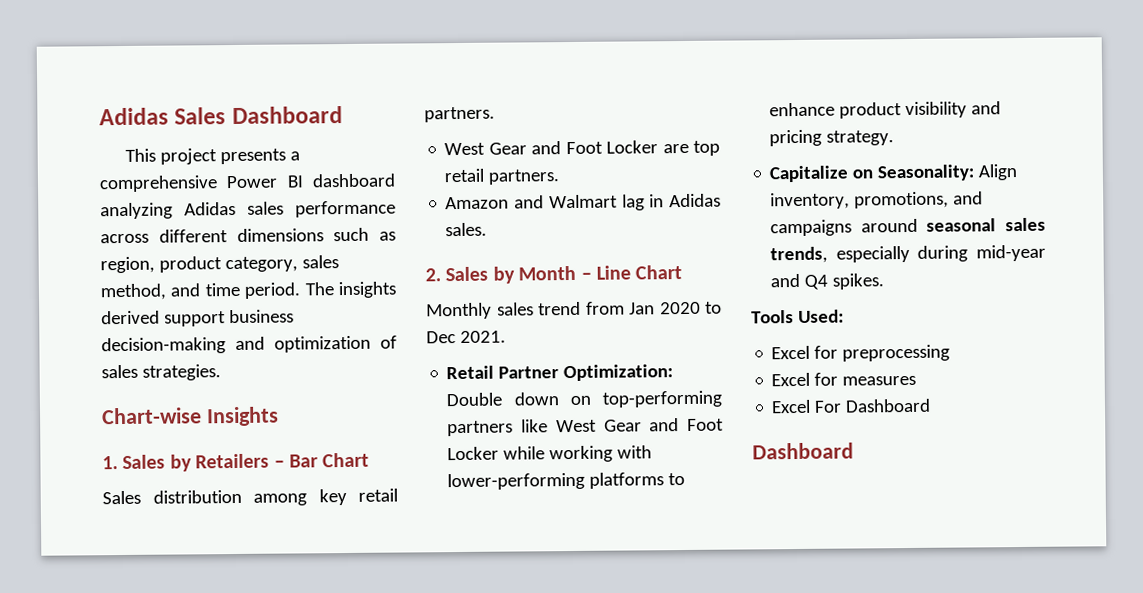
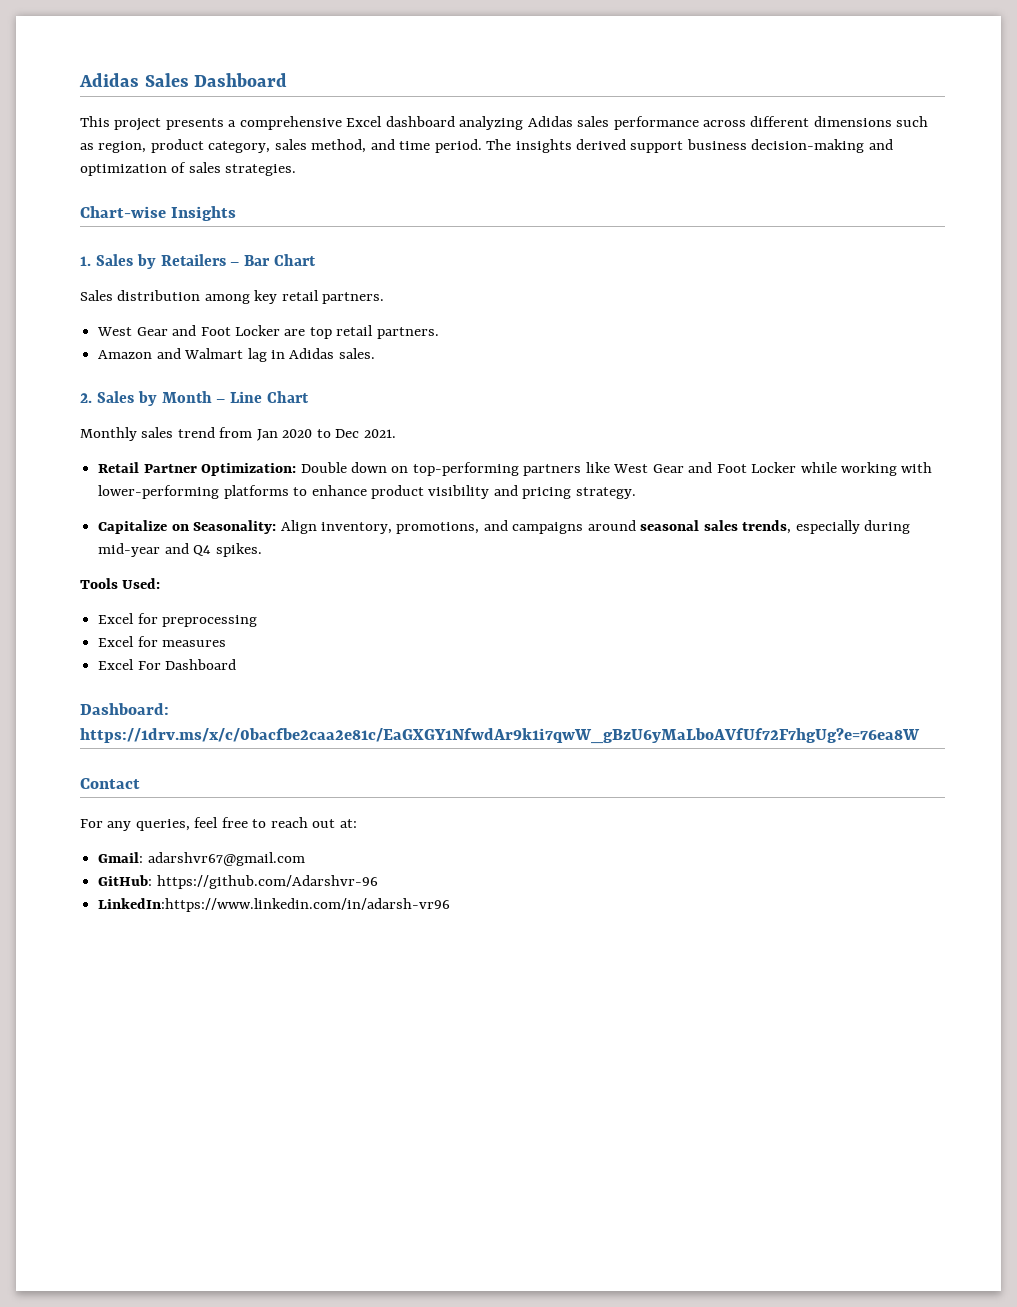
- This project presents a comprehensive Power BI dashboard analyzing Adidas sales performance across different dimensions such as region, product category, sales method, and time period.
+ This project presents a comprehensive Excel dashboard analyzing Adidas sales performance across different dimensions such as region, product category, sales method, and time period.
  Excel For Dashboard
- Dashboard
+ Dashboard: https://1drv.ms/x/c/0bacfbe2caa2e81c/EaGXGY1NfwdAr9k1i7qwW_gBzU6yMaLboAVfUf72F7hgUg?e=76ea8W
+ Contact
+ For any queries, feel free to reach out at:
+ Gmail: adarshvr67@gmail.com
+ GitHub: https://github.com/Adarshvr-96
+ LinkedIn:https://www.linkedin.com/in/adarsh-vr96

